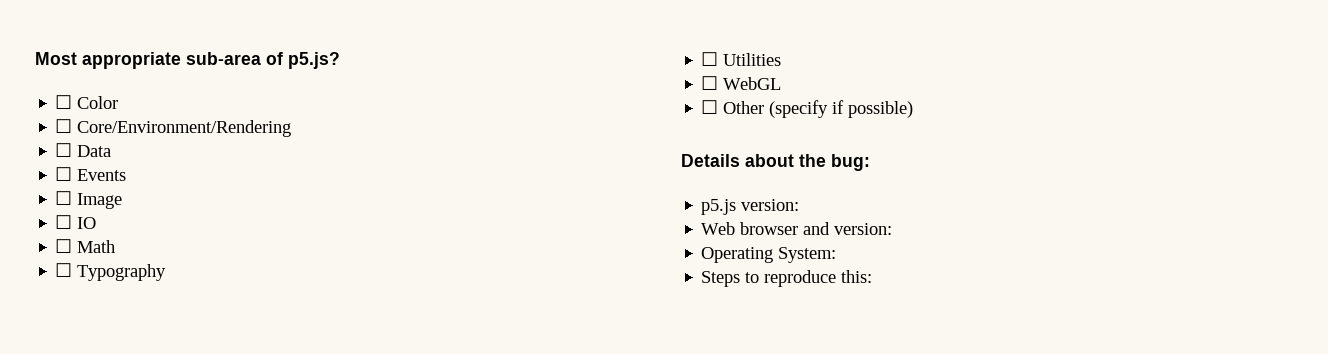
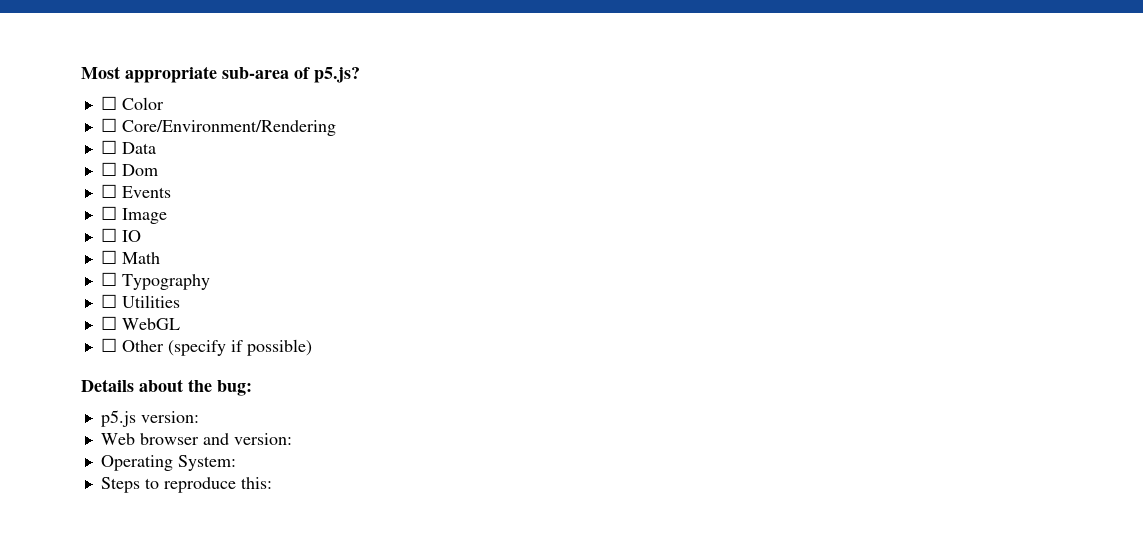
+ ☐ Dom

